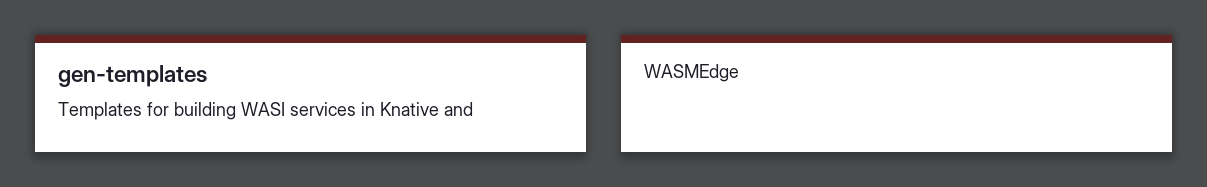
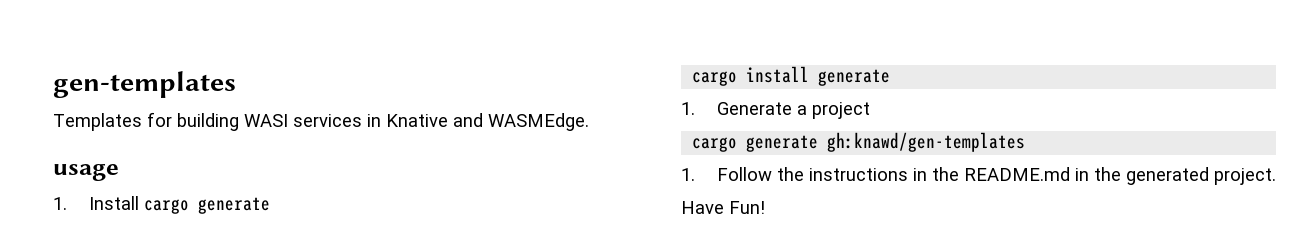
- Templates for building WASI services in Knative and WASMEdge
+ Templates for building WASI services in Knative and WASMEdge.
+ usage
+ 1. Install cargo generate
+ cargo install generate
+ 1. Generate a project
+ cargo generate gh:knawd/gen-templates
+ 1. Follow the instructions in the README.md in the generated project.
+ Have Fun!

